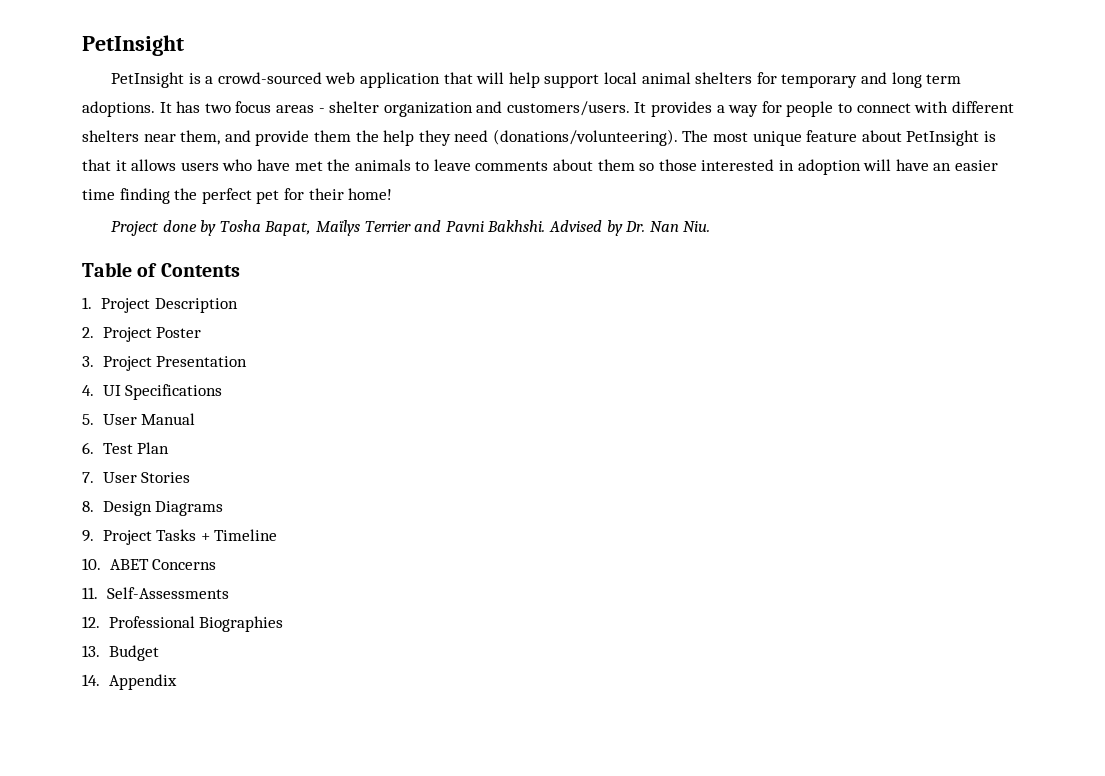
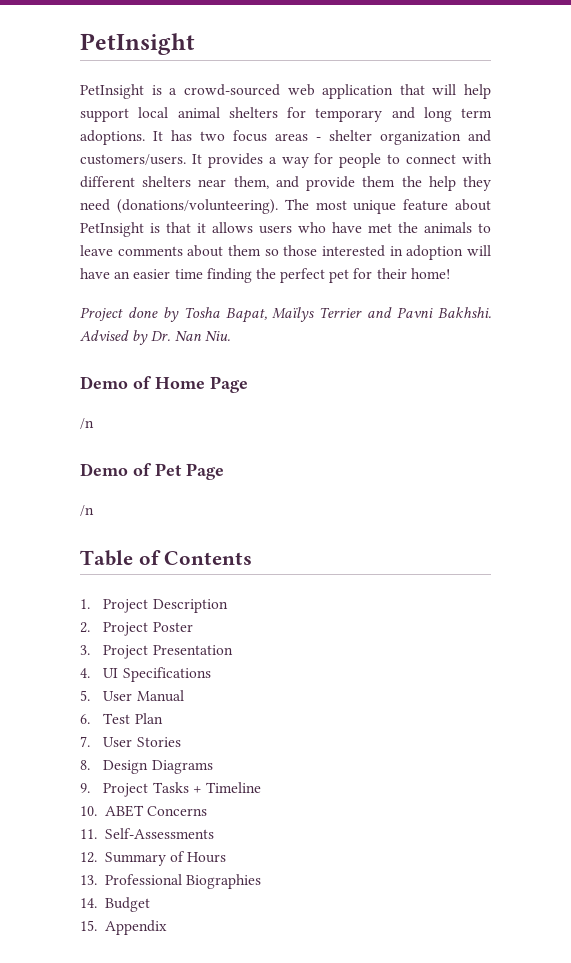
+ Demo of Home Page
+ /n
+ Demo of Pet Page
+ /n
- 12. Professional Biographies
+ 12. Summary of Hours
+ 13. Professional Biographies
- 13. Budget
+ 14. Budget
- 14. Appendix
+ 15. Appendix

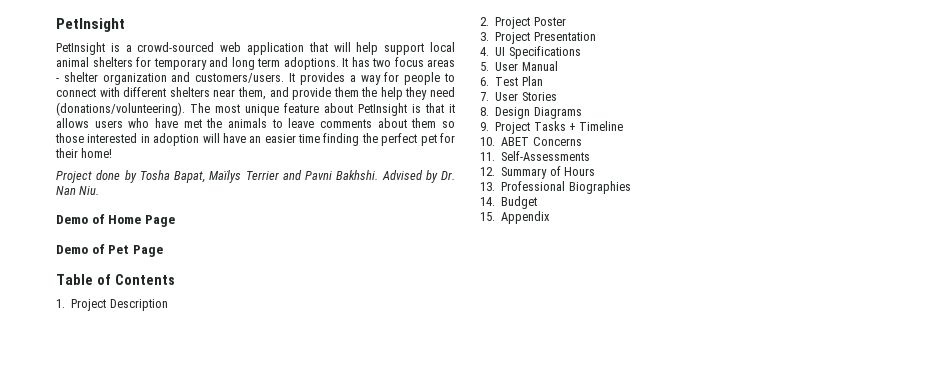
  Demo of Home Page
- /n
  Demo of Pet Page
- /n

